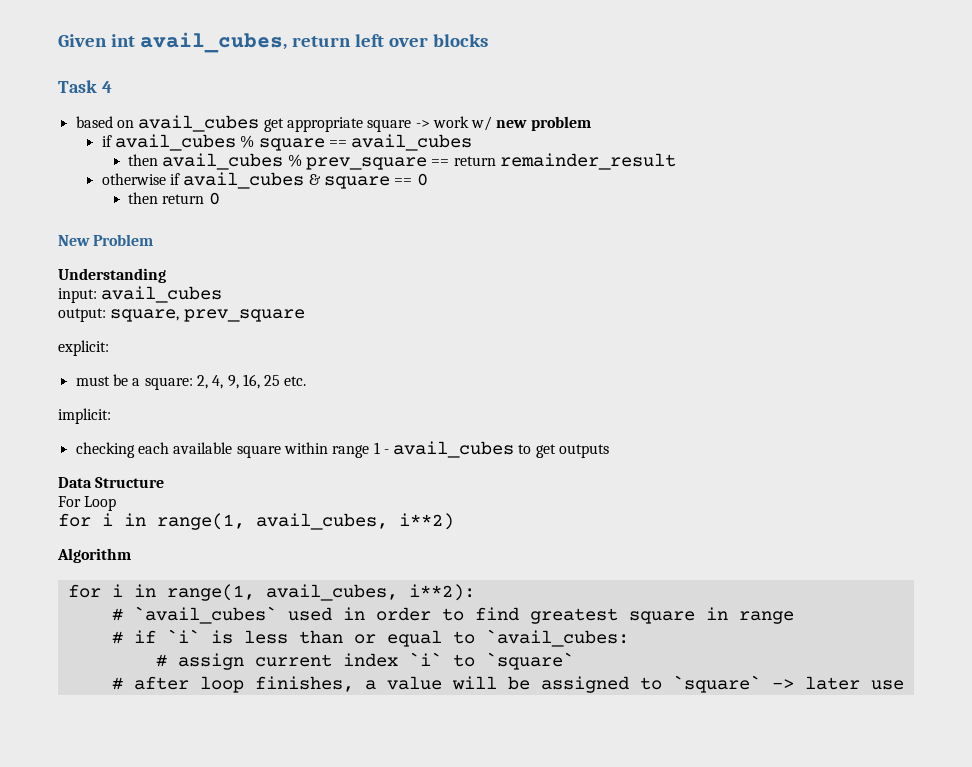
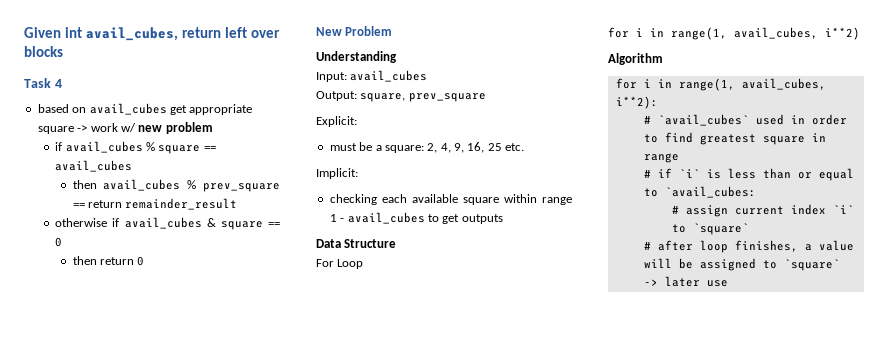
- input: avail_cubes
- output: square, prev_square
+ Input: avail_cubes
+ Output: square, prev_square
- explicit:
+ Explicit:
- implicit:
+ Implicit:

